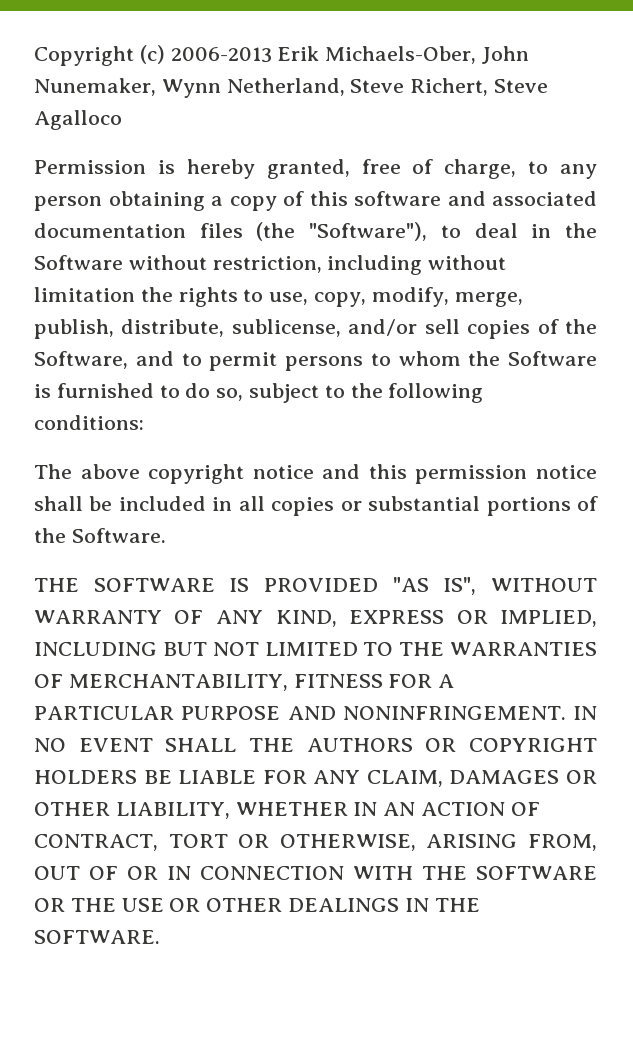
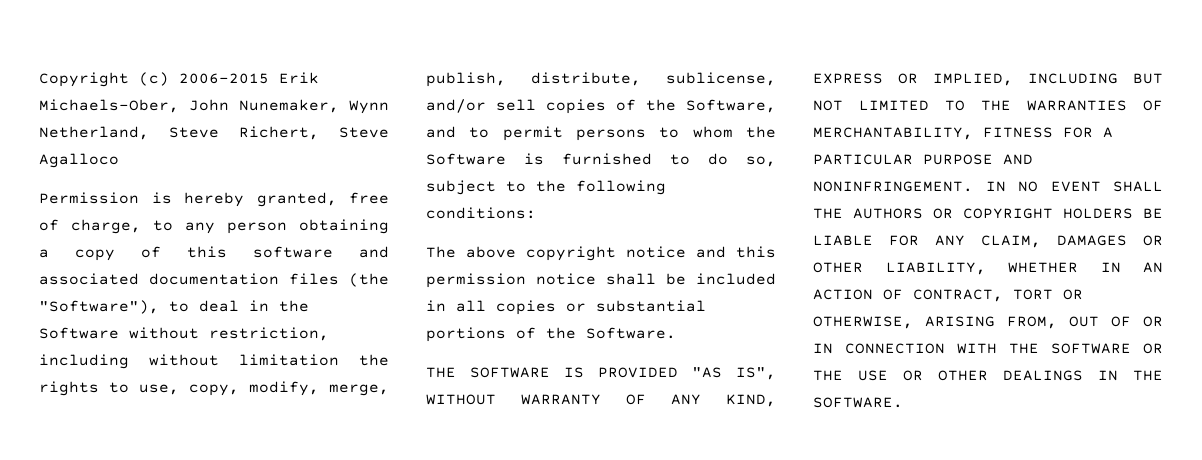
- Copyright (c) 2006-2013 Erik Michaels-Ober, John Nunemaker, Wynn Netherland, Steve Richert, Steve Agalloco
+ Copyright (c) 2006-2015 Erik Michaels-Ober, John Nunemaker, Wynn Netherland, Steve Richert, Steve Agalloco

